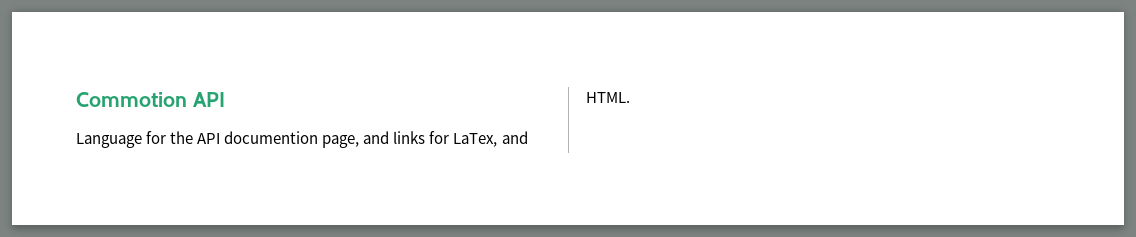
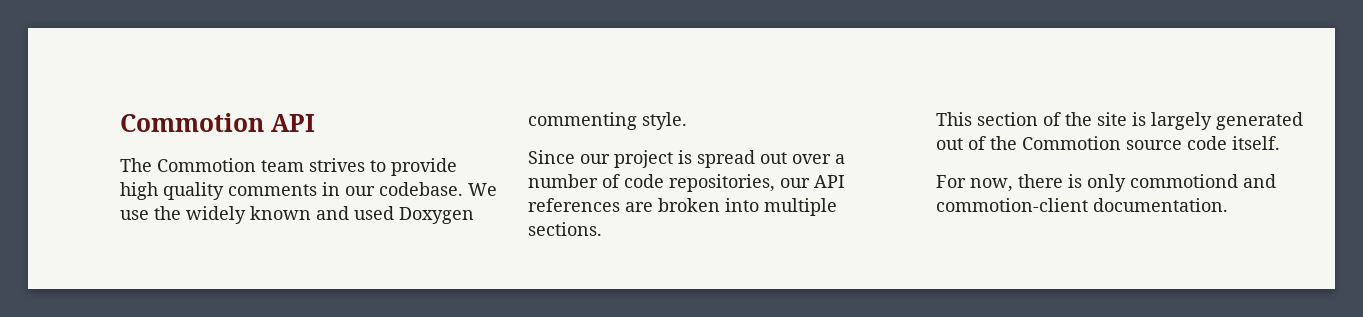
- Language for the API documention page, and links for LaTex, and HTML.
+ The Commotion team strives to provide high quality comments in our codebase. We use the widely known and used Doxygen commenting style.
+ Since our project is spread out over a number of code repositories, our API references are broken into multiple sections.
+ This section of the site is largely generated out of the Commotion source code itself.
+ For now, there is only commotiond and commotion-client documentation.

